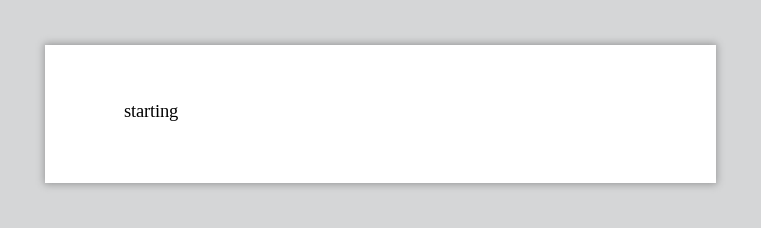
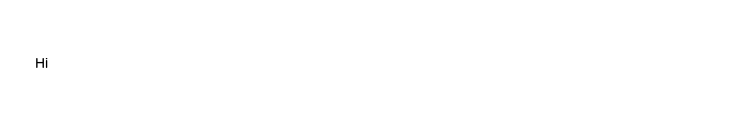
- starting
+ Hi

